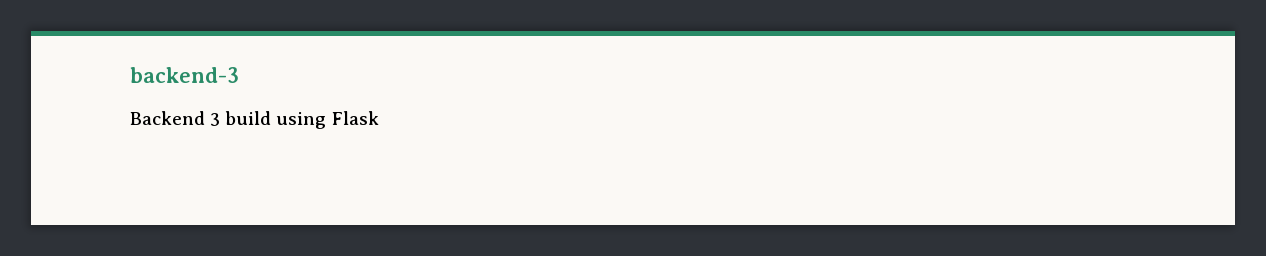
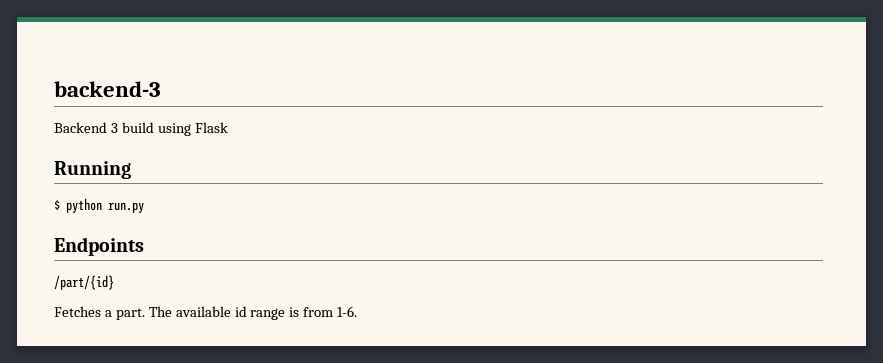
+ Running
+ $ python run.py
+ Endpoints
+ /part/{id}
+ Fetches a part. The available id range is from 1-6.

